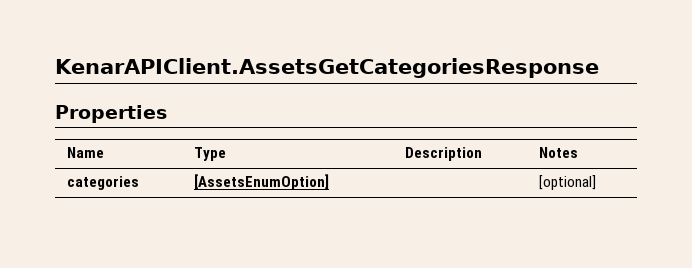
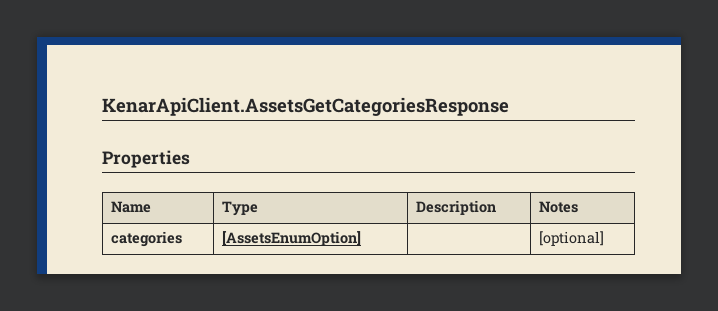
- KenarAPIClient.AssetsGetCategoriesResponse
+ KenarApiClient.AssetsGetCategoriesResponse

